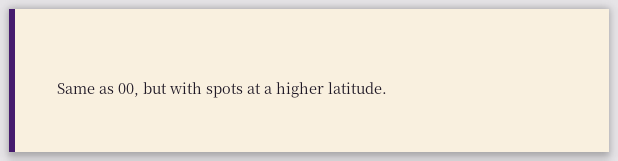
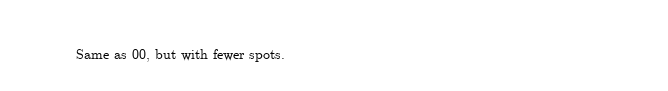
- Same as 00, but with spots at a higher latitude.
+ Same as 00, but with fewer spots.

